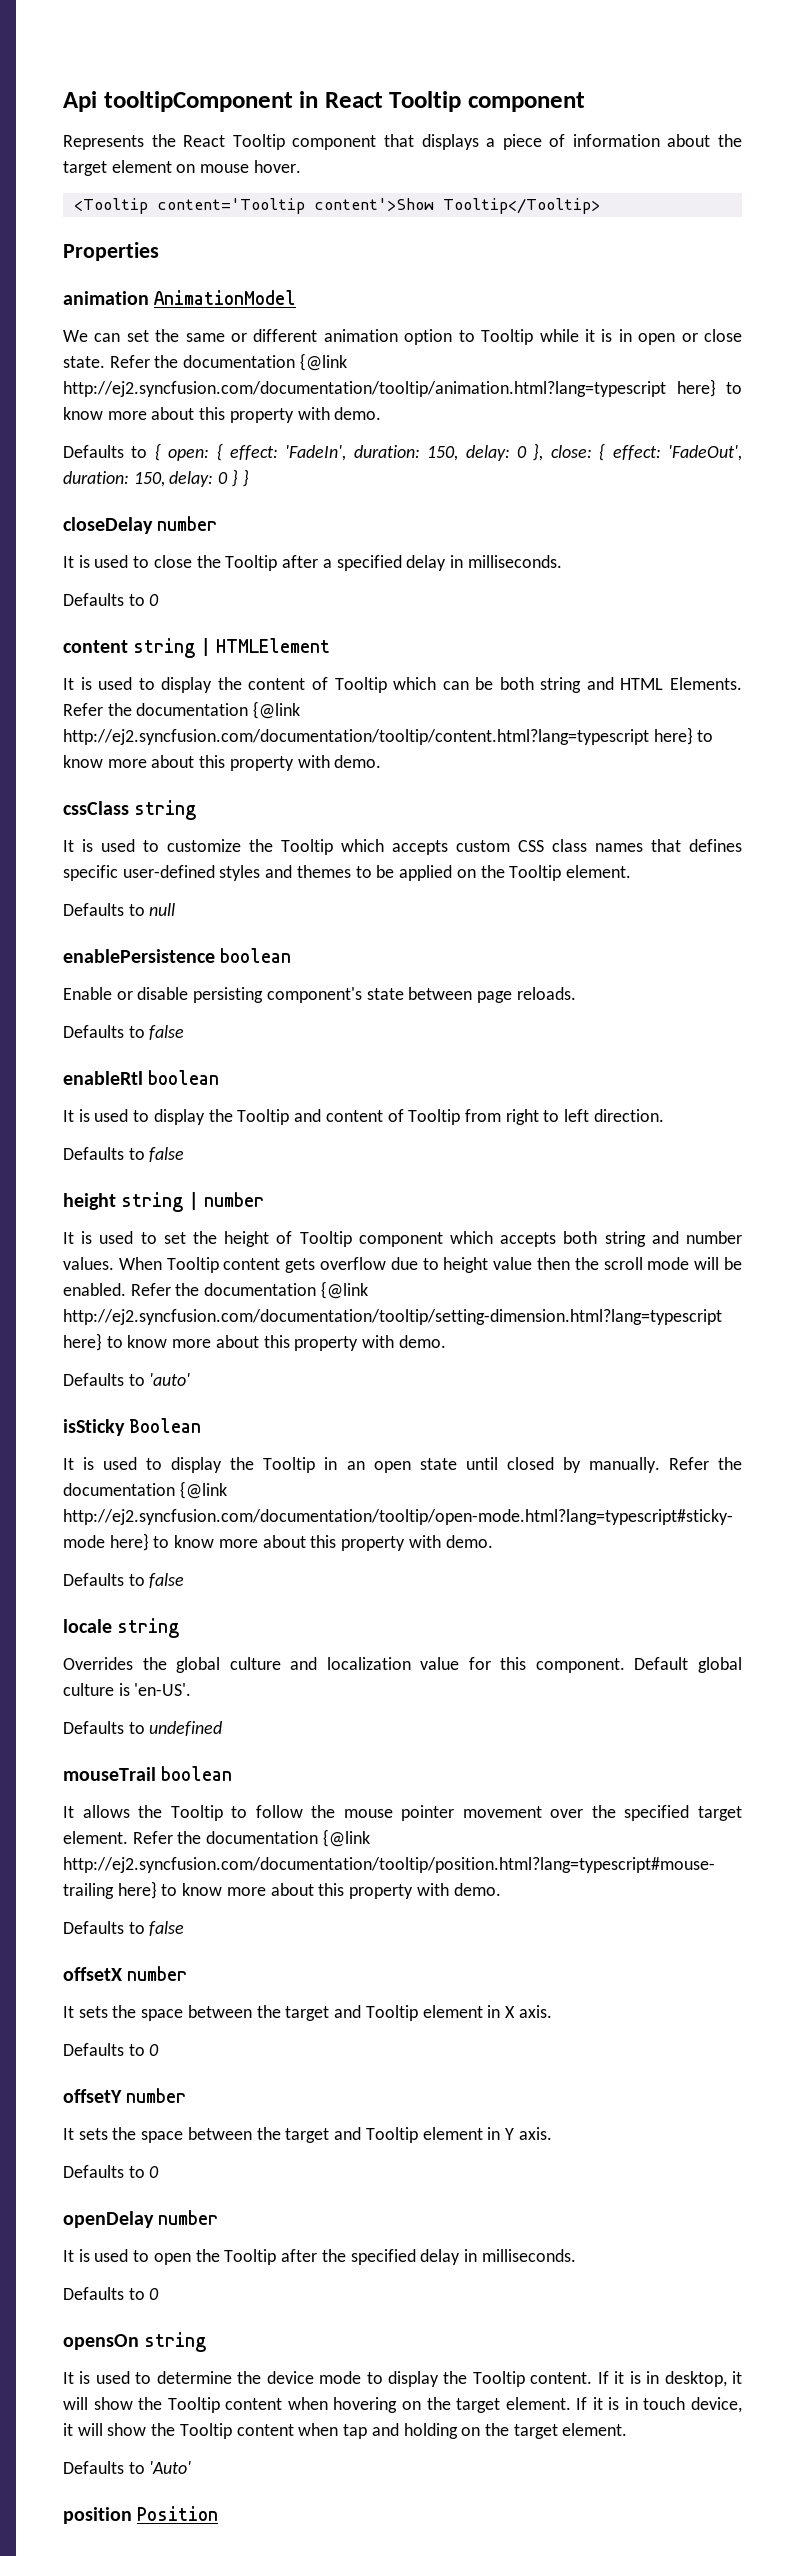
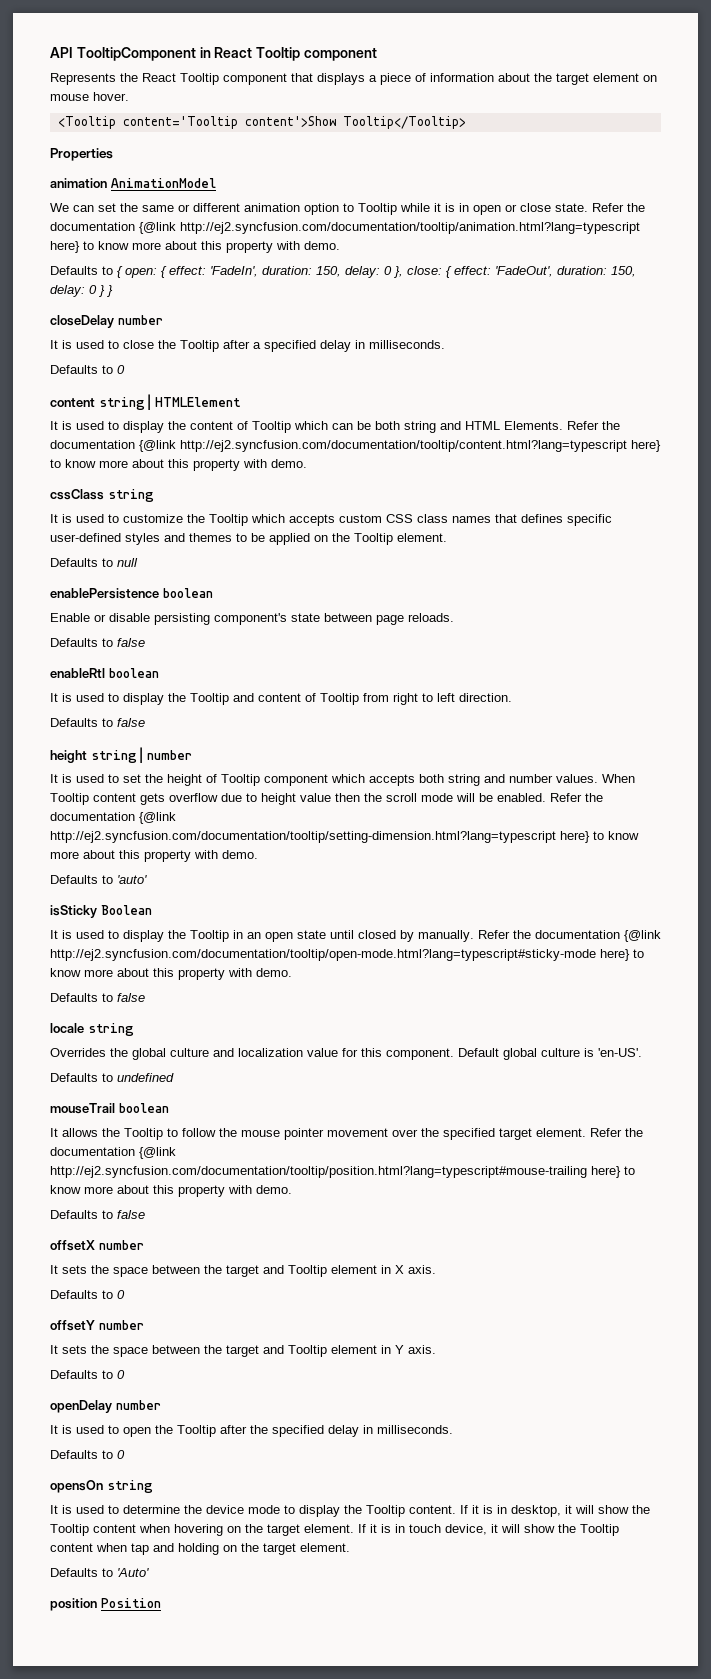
- Api tooltipComponent in React Tooltip component
+ API TooltipComponent in React Tooltip component

